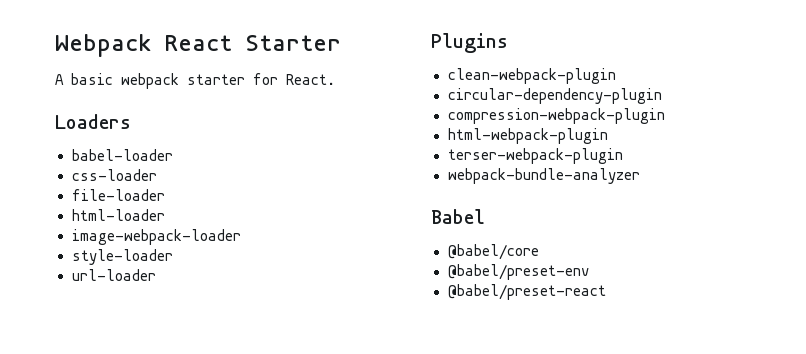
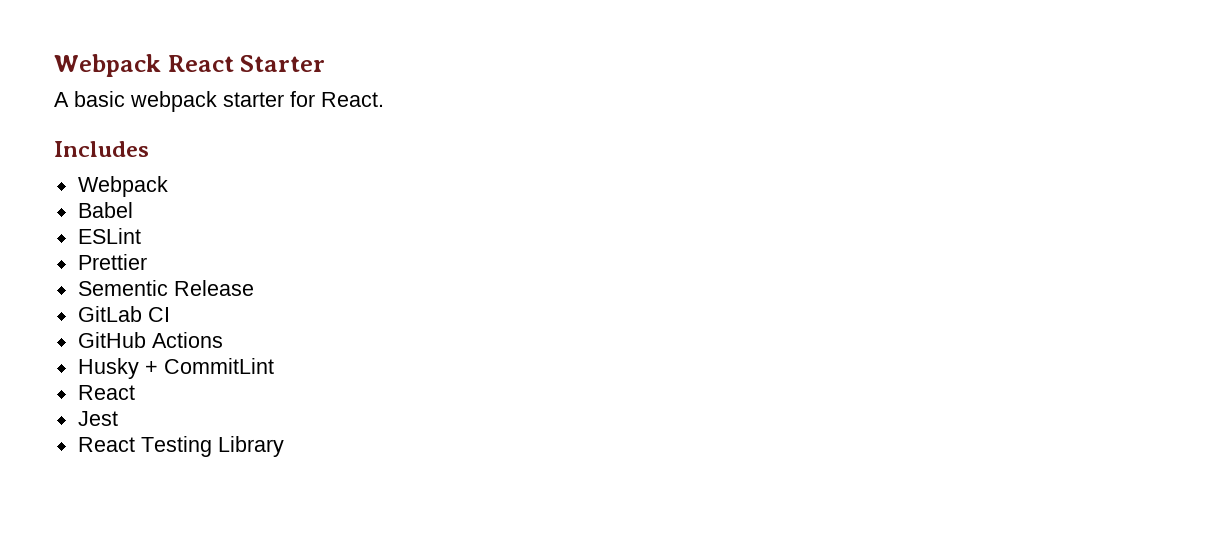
- Loaders
- babel-loader
- css-loader
- file-loader
- html-loader
- image-webpack-loader
- style-loader
- url-loader
- Plugins
- clean-webpack-plugin
- circular-dependency-plugin
- compression-webpack-plugin
- html-webpack-plugin
- terser-webpack-plugin
- webpack-bundle-analyzer
+ Includes
+ Webpack
  Babel
- @babel/core
- @babel/preset-env
- @babel/preset-react
+ ESLint
+ Prettier
+ Sementic Release
+ GitLab CI
+ GitHub Actions
+ Husky + CommitLint
+ React
+ Jest
+ React Testing Library

